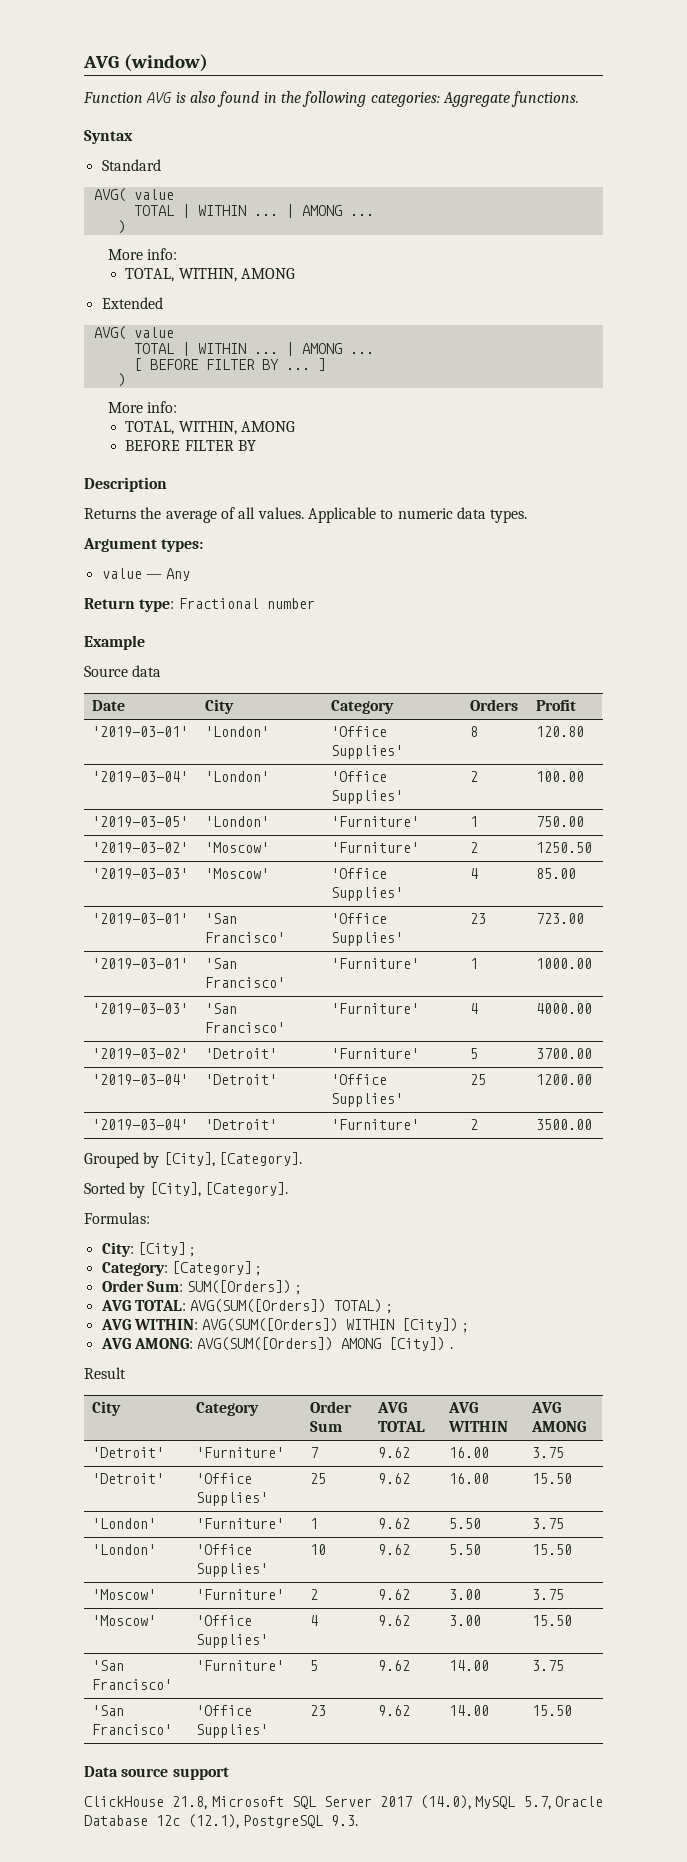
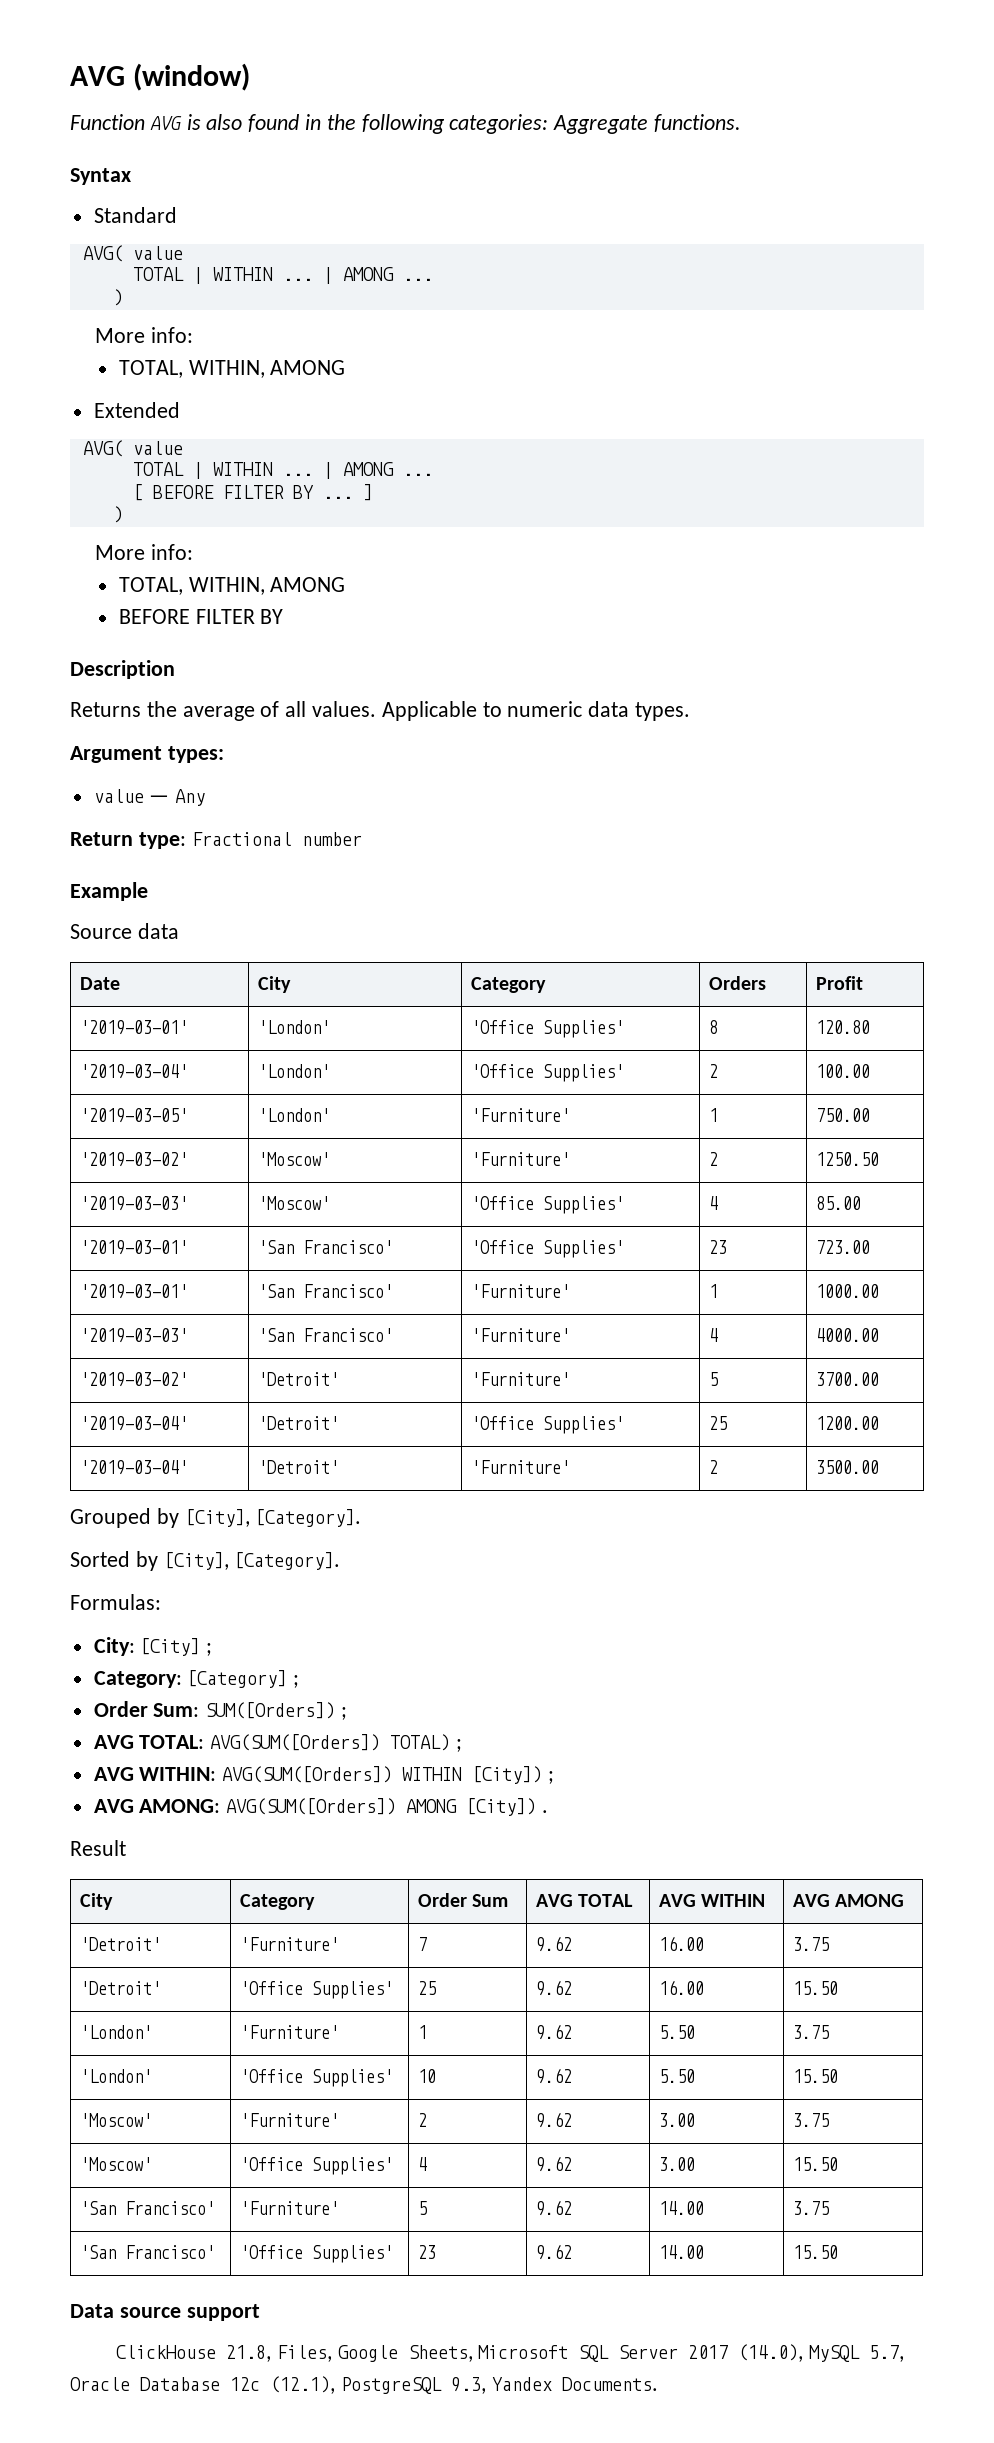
- ClickHouse 21.8, Microsoft SQL Server 2017 (14.0), MySQL 5.7, Oracle Database 12c (12.1), PostgreSQL 9.3.
+ ClickHouse 21.8, Files, Google Sheets, Microsoft SQL Server 2017 (14.0), MySQL 5.7, Oracle Database 12c (12.1), PostgreSQL 9.3, Yandex Documents.

